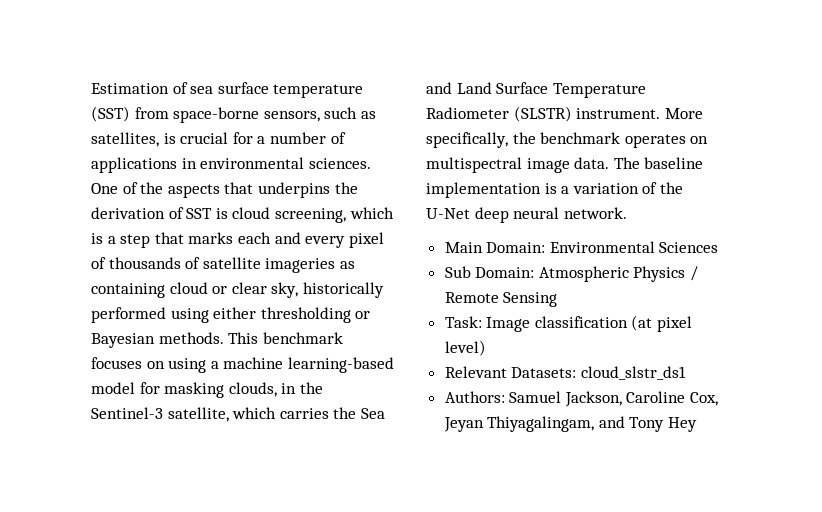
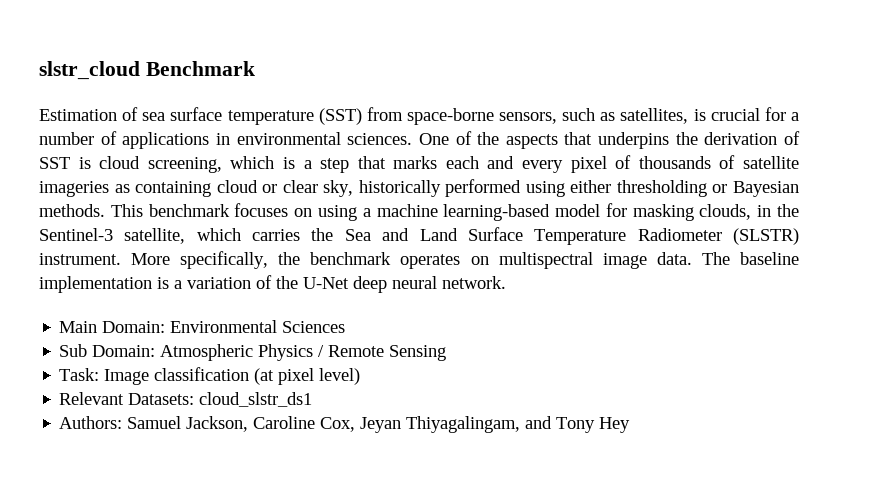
+ slstr_cloud Benchmark

